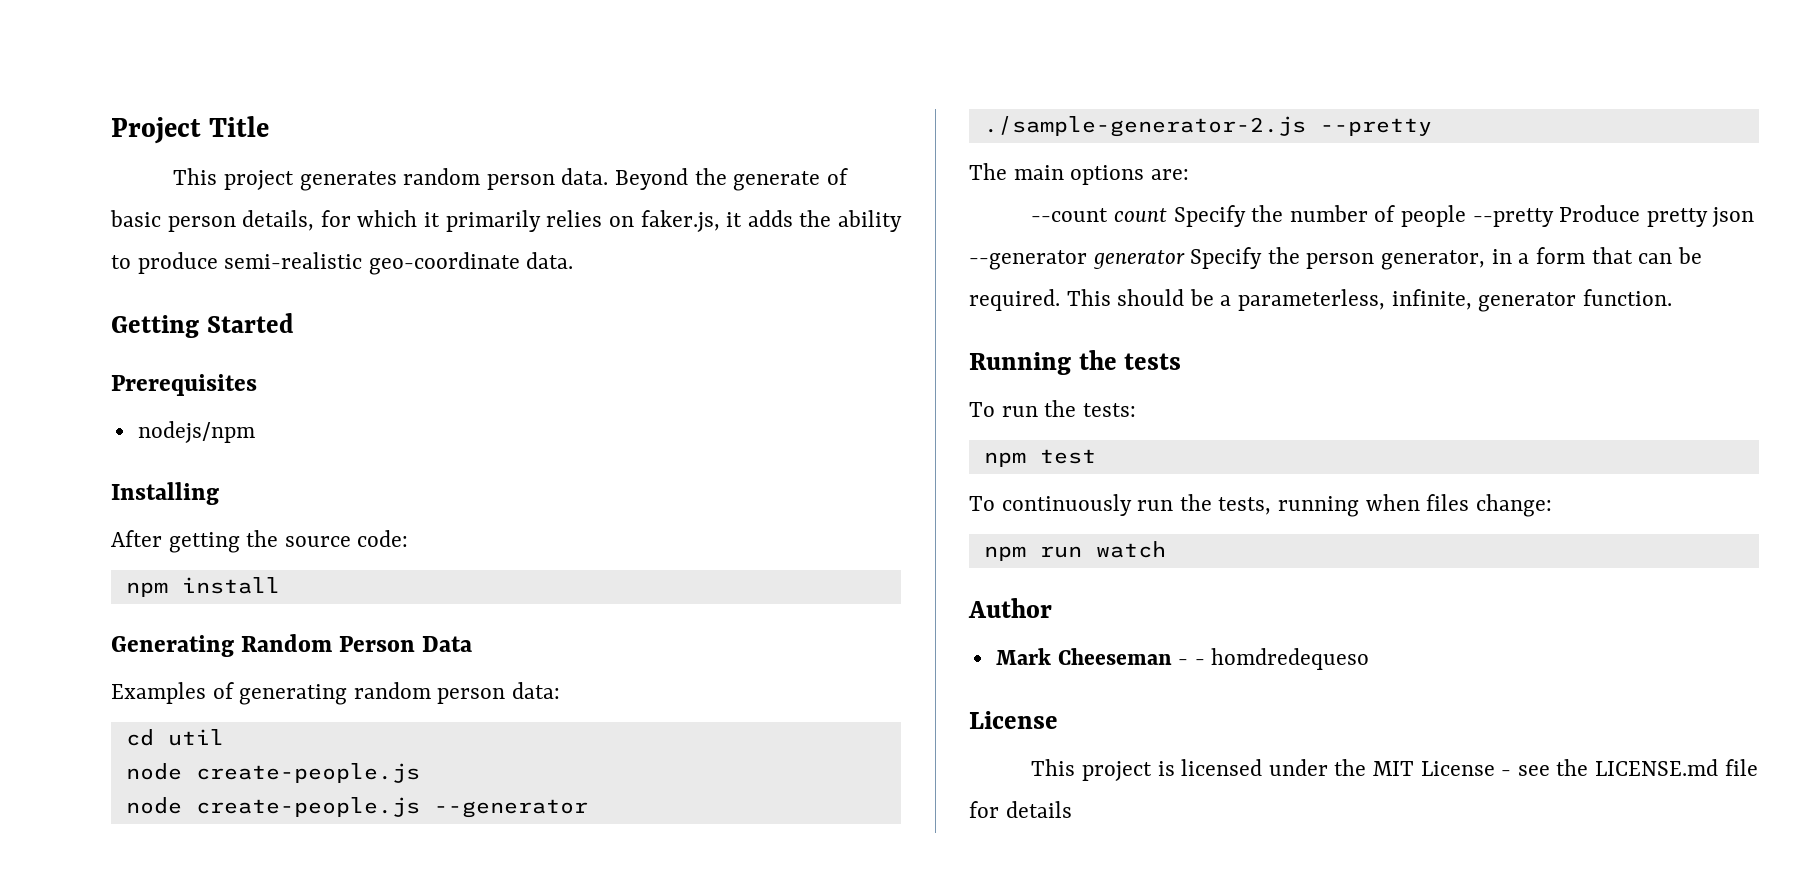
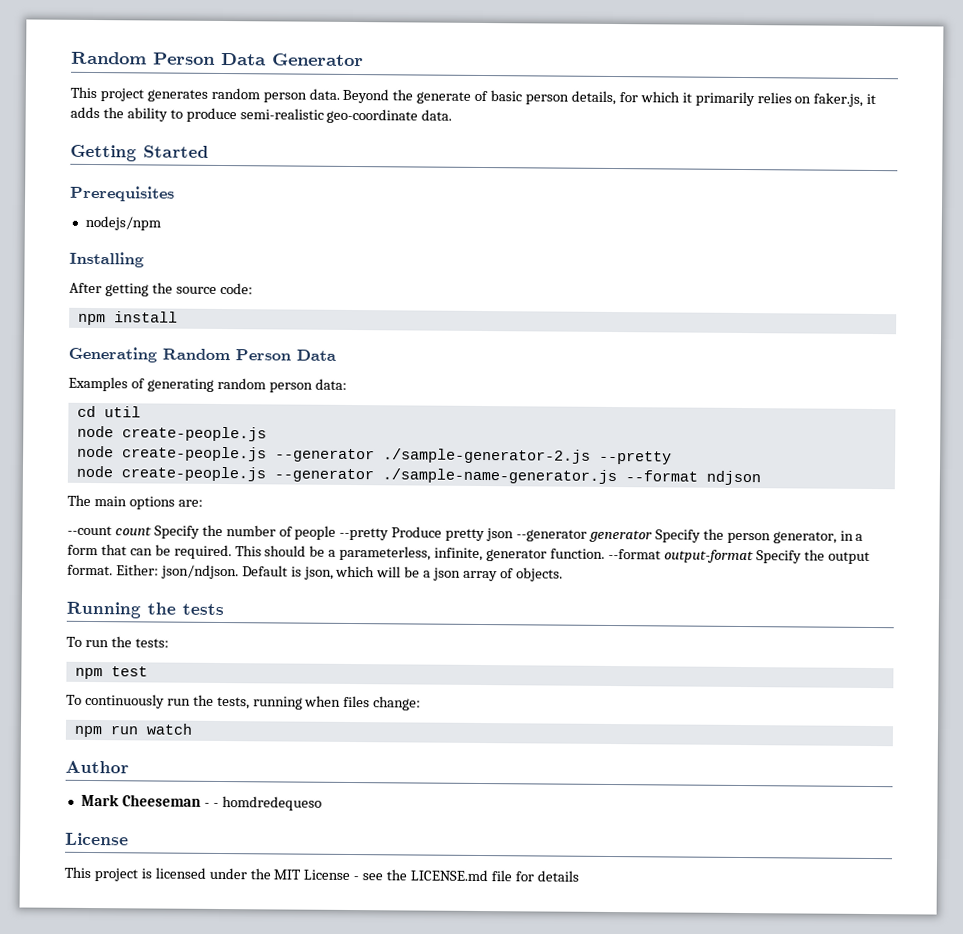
- Project Title
+ Random Person Data Generator
+ node create-people.js --generator ./sample-name-generator.js --format ndjson
+ --format output-format Specify the output format. Either: json/ndjson. Default is json, which will be a json array of objects.

